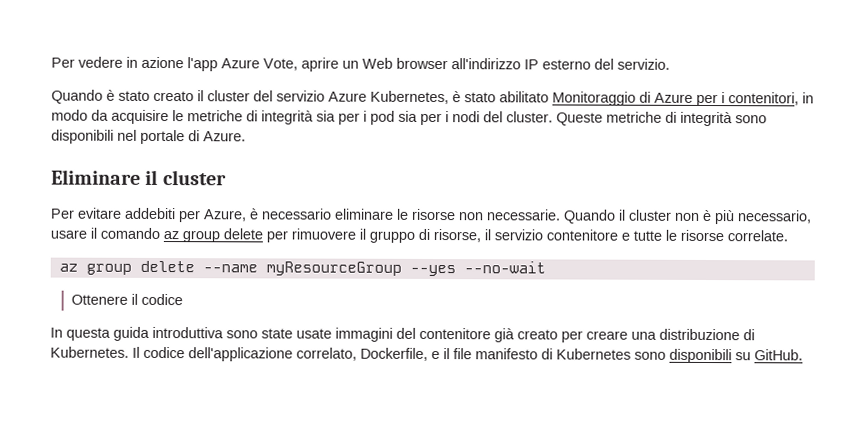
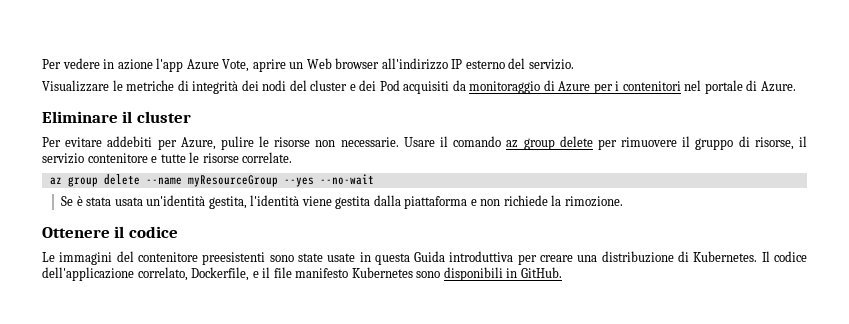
- Quando è stato creato il cluster del servizio Azure Kubernetes, è stato abilitato Monitoraggio di Azure per i contenitori, in modo da acquisire le metriche di integrità sia per i pod sia per i nodi del cluster. Queste metriche di integrità sono disponibili nel portale di Azure.
+ Visualizzare le metriche di integrità dei nodi del cluster e dei Pod acquisiti da monitoraggio di Azure per i contenitori nel portale di Azure.
- Per evitare addebiti per Azure, è necessario eliminare le risorse non necessarie.
+ Per evitare addebiti per Azure, pulire le risorse non necessarie.
- Quando il cluster non è più necessario, usare il comando az group delete per rimuovere il gruppo di risorse, il servizio contenitore e tutte le risorse correlate.
+ Usare il comando az group delete per rimuovere il gruppo di risorse, il servizio contenitore e tutte le risorse correlate.
+ Se è stata usata un'identità gestita, l'identità viene gestita dalla piattaforma e non richiede la rimozione.
  Ottenere il codice
- In questa guida introduttiva sono state usate immagini del contenitore già creato per creare una distribuzione di Kubernetes.
+ Le immagini del contenitore preesistenti sono state usate in questa Guida introduttiva per creare una distribuzione di Kubernetes.
- Il codice dell'applicazione correlato, Dockerfile, e il file manifesto di Kubernetes sono disponibili su GitHub.
+ Il codice dell'applicazione correlato, Dockerfile, e il file manifesto Kubernetes sono disponibili in GitHub.

